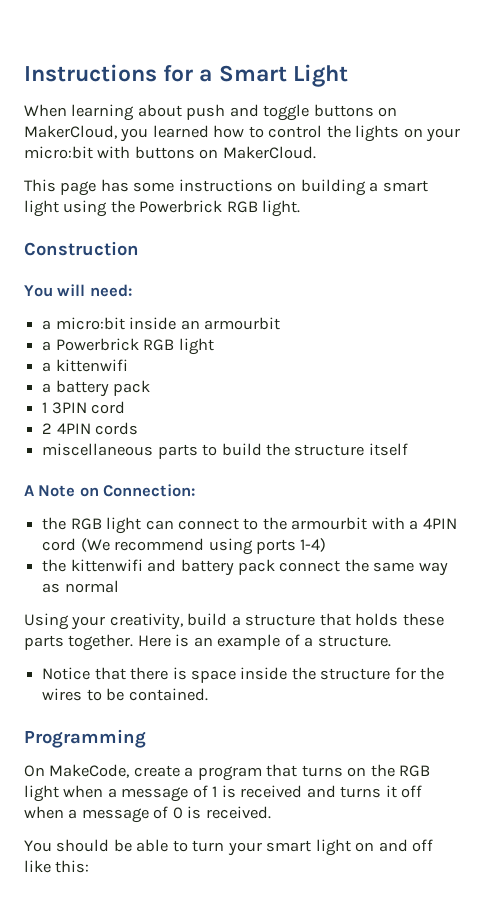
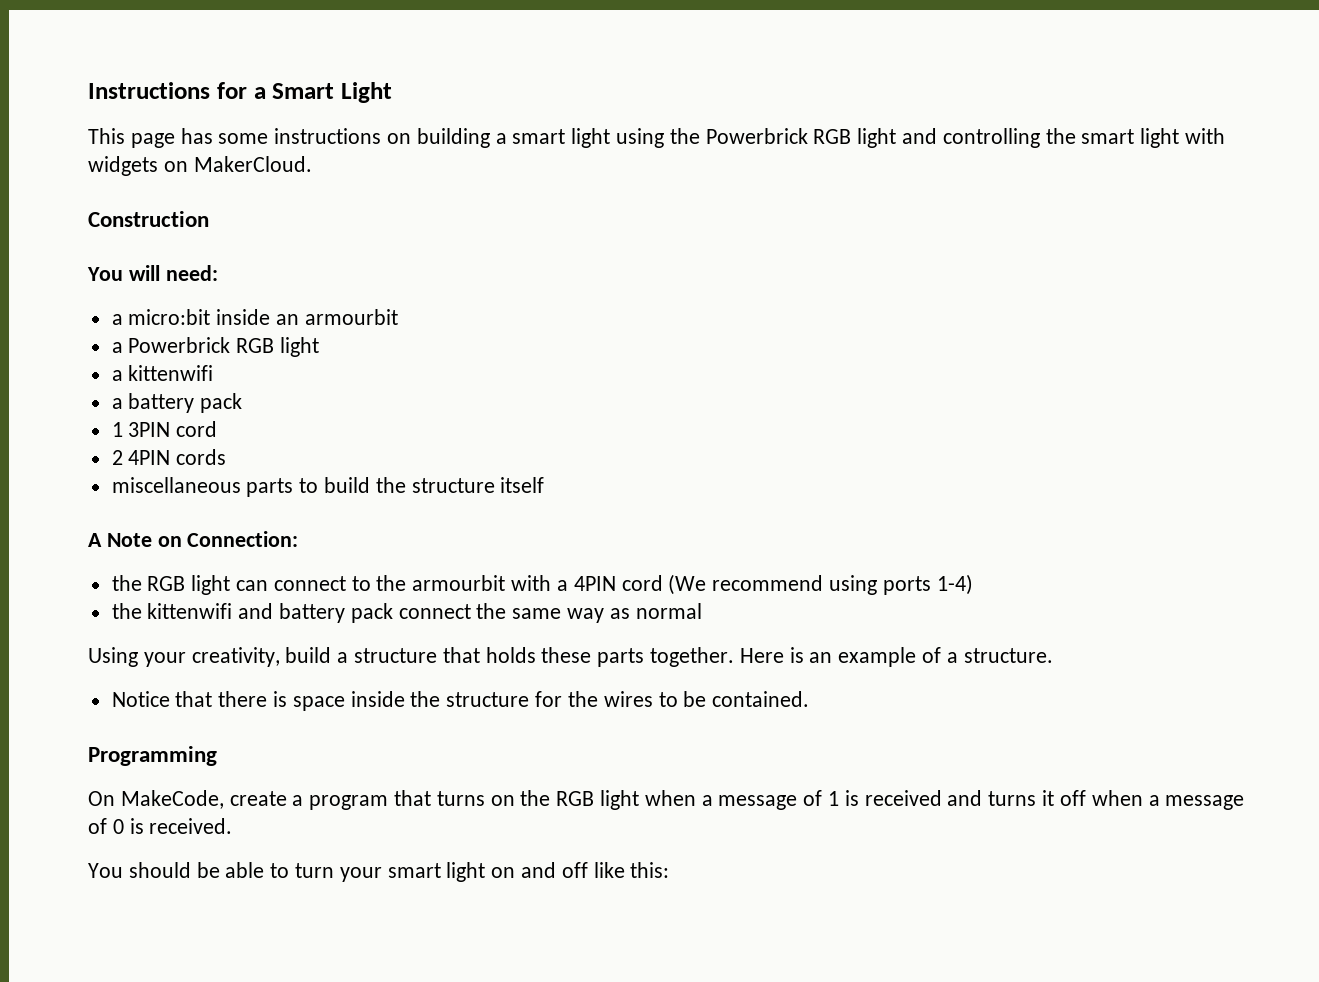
- When learning about push and toggle buttons on MakerCloud, you learned how to control the lights on your micro:bit with buttons on MakerCloud.
- This page has some instructions on building a smart light using the Powerbrick RGB light.
+ This page has some instructions on building a smart light using the Powerbrick RGB light and controlling the smart light with widgets on MakerCloud.

